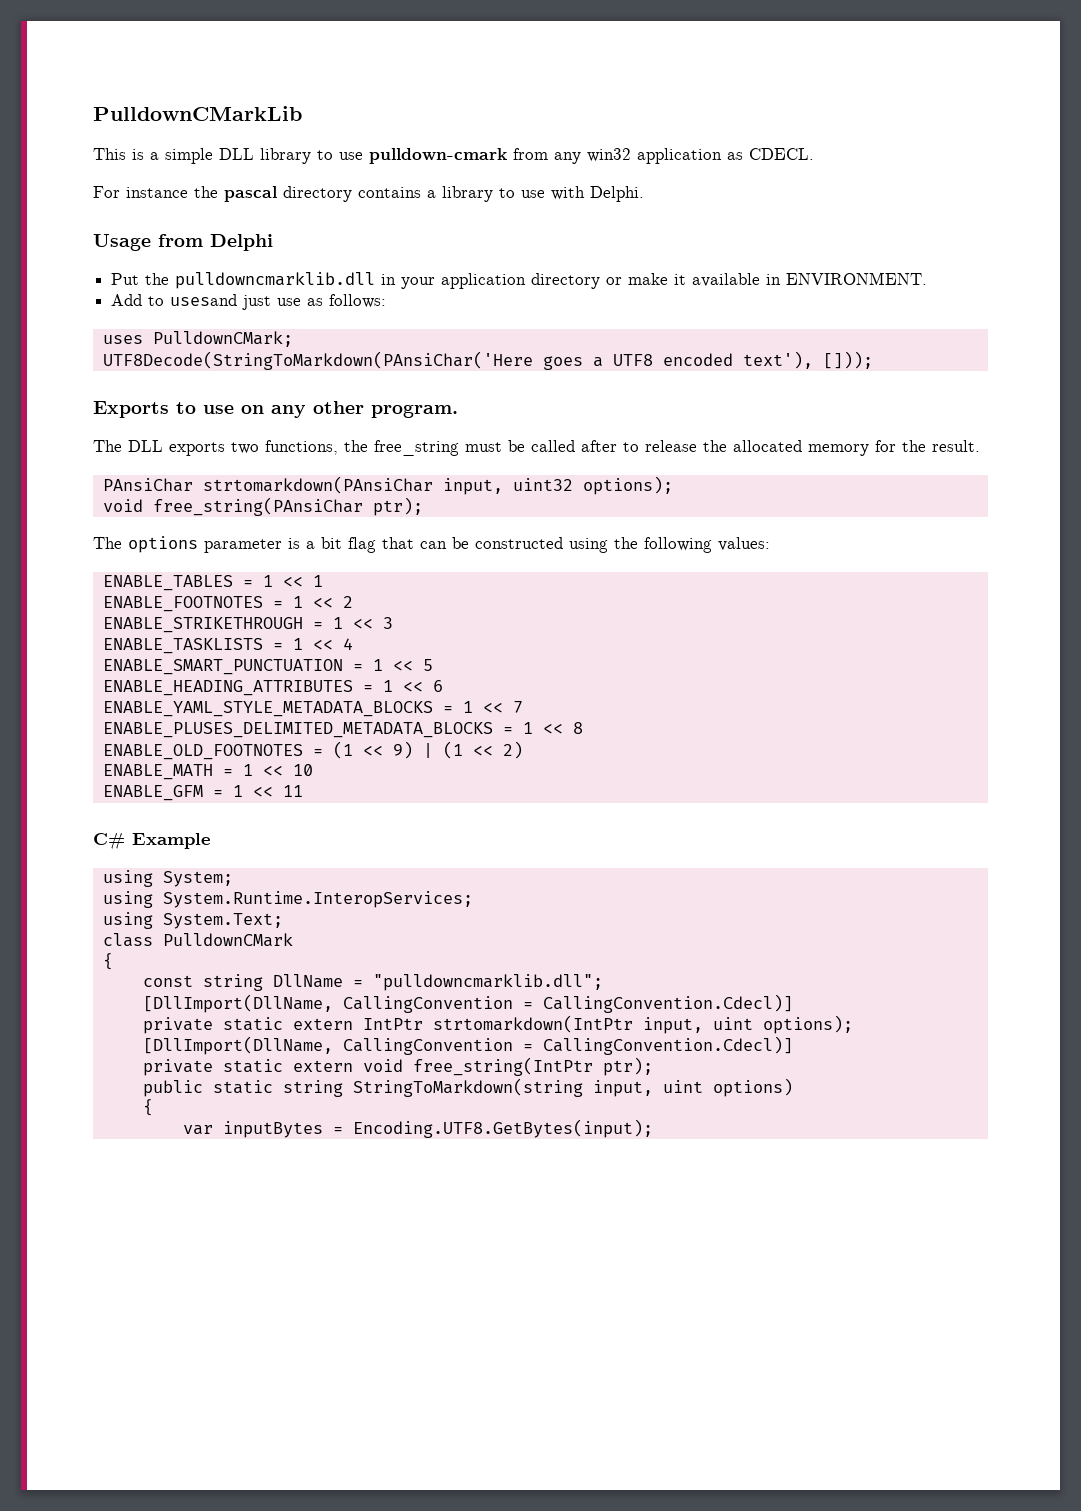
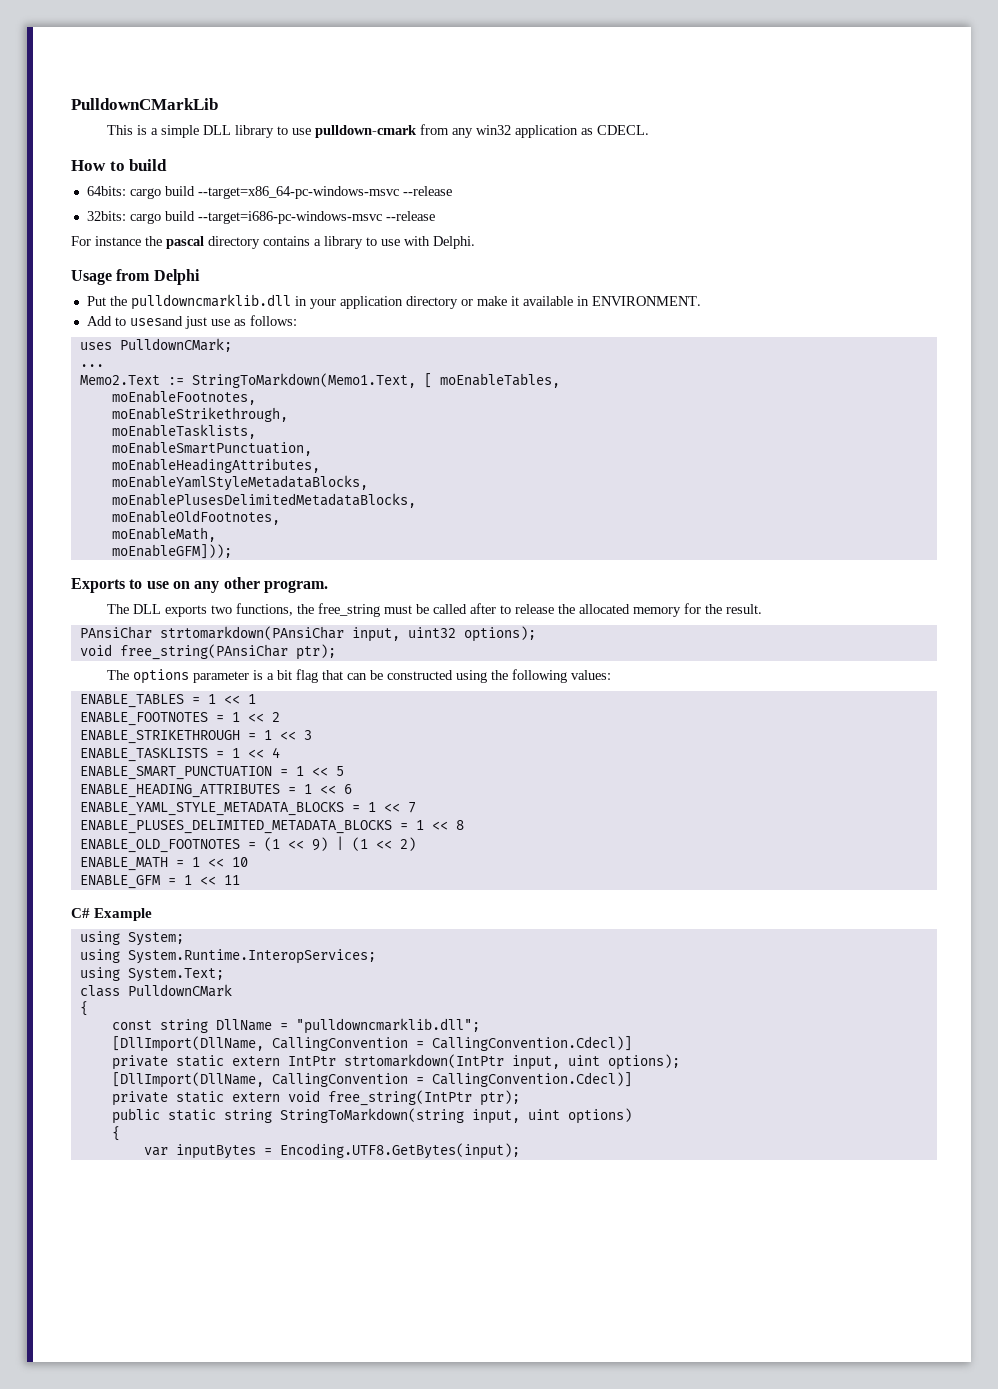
+ How to build
+ 64bits: cargo build --target=x86_64-pc-windows-msvc --release
+ 32bits: cargo build --target=i686-pc-windows-msvc --release
- UTF8Decode(StringToMarkdown(PAnsiChar('Here goes a UTF8 encoded text'), []));
+ ...
+ Memo2.Text := StringToMarkdown(Memo1.Text, [ moEnableTables,
+ moEnableFootnotes,
+ moEnableStrikethrough,
+ moEnableTasklists,
+ moEnableSmartPunctuation,
+ moEnableHeadingAttributes,
+ moEnableYamlStyleMetadataBlocks,
+ moEnablePlusesDelimitedMetadataBlocks,
+ moEnableOldFootnotes,
+ moEnableMath,
+ moEnableGFM]));

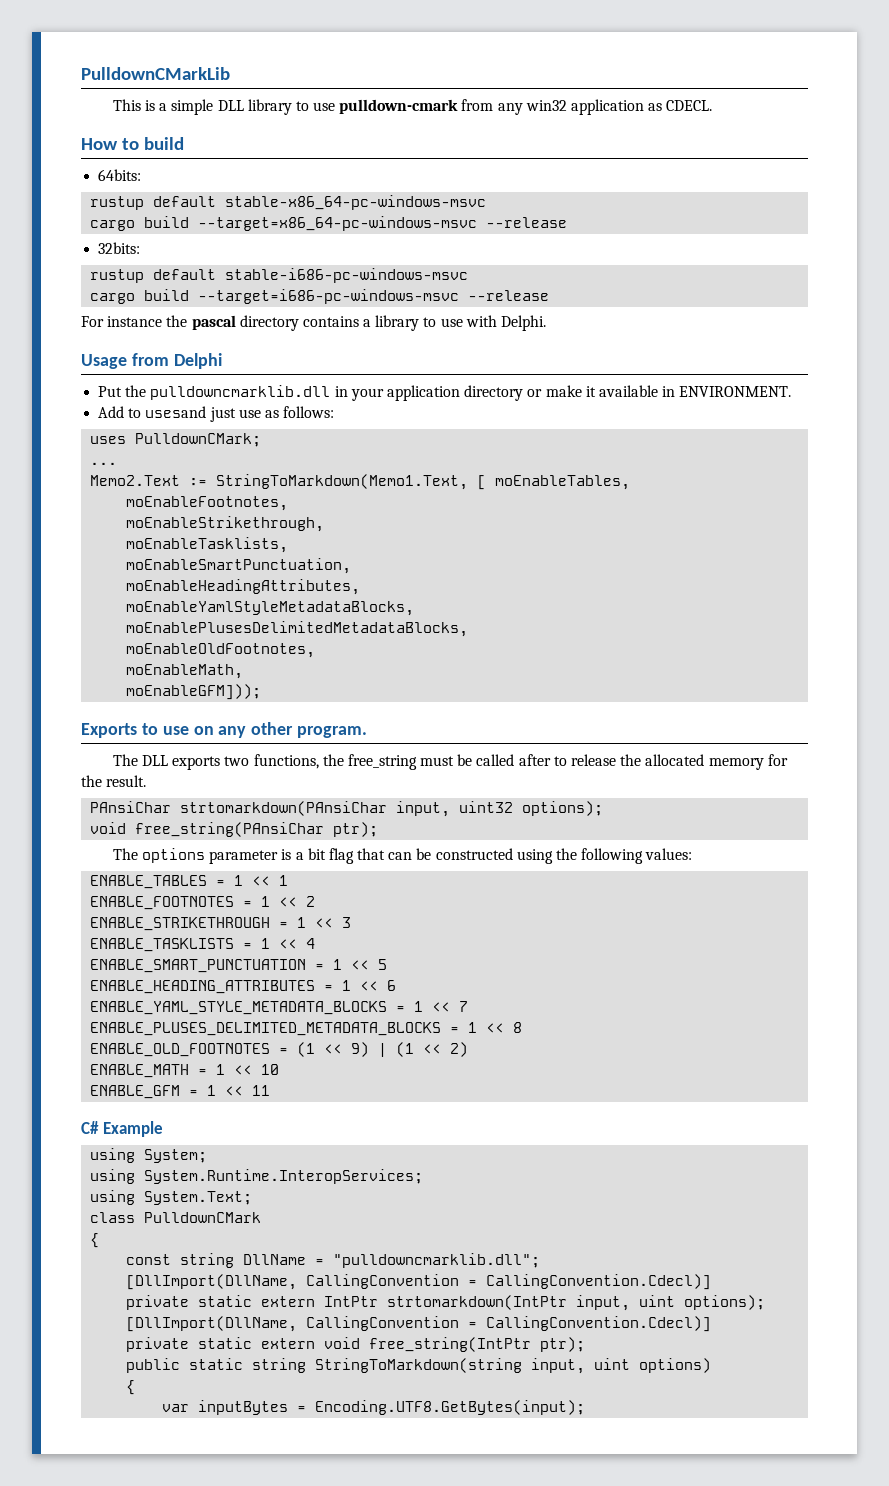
- 64bits: cargo build --target=x86_64-pc-windows-msvc --release
+ 64bits:
+ rustup default stable-x86_64-pc-windows-msvc
+ cargo build --target=x86_64-pc-windows-msvc --release
- 32bits: cargo build --target=i686-pc-windows-msvc --release
+ 32bits:
+ rustup default stable-i686-pc-windows-msvc
+ cargo build --target=i686-pc-windows-msvc --release

